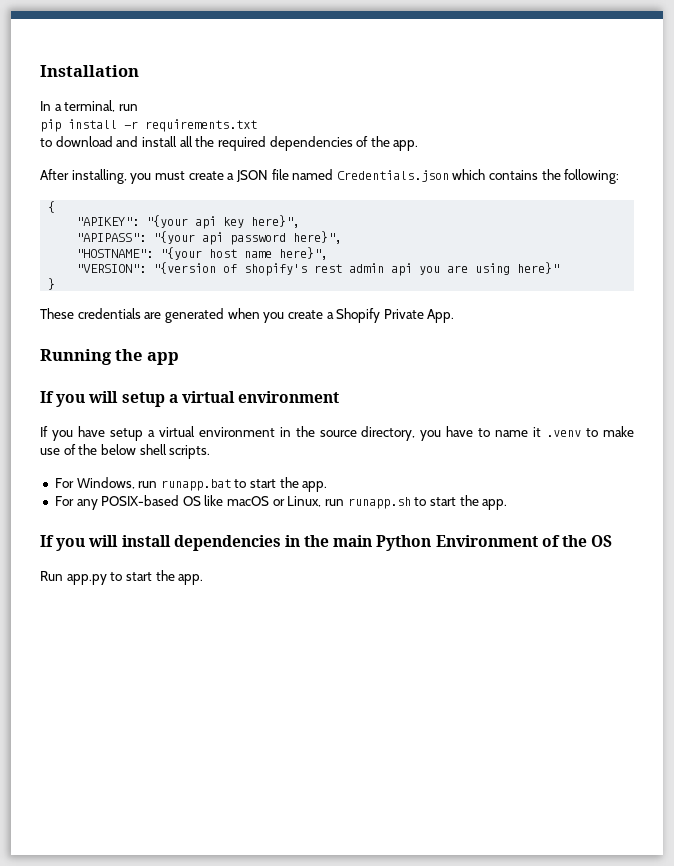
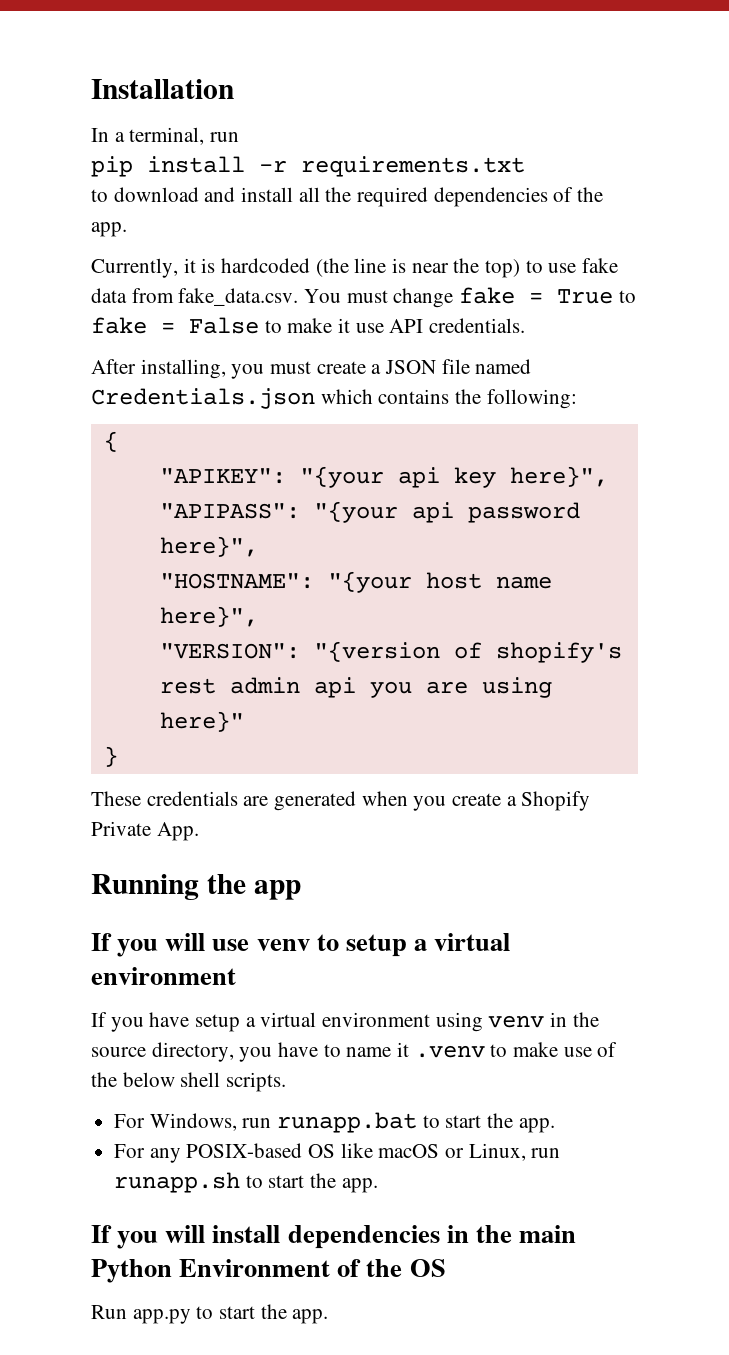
+ Currently, it is hardcoded (the line is near the top) to use fake data from fake_data.csv. You must change fake = True to fake = False to make it use API credentials.
- If you will setup a virtual environment
+ If you will use venv to setup a virtual environment
- If you have setup a virtual environment in the source directory, you have to name it .venv to make use of the below shell scripts.
+ If you have setup a virtual environment using venv in the source directory, you have to name it .venv to make use of the below shell scripts.

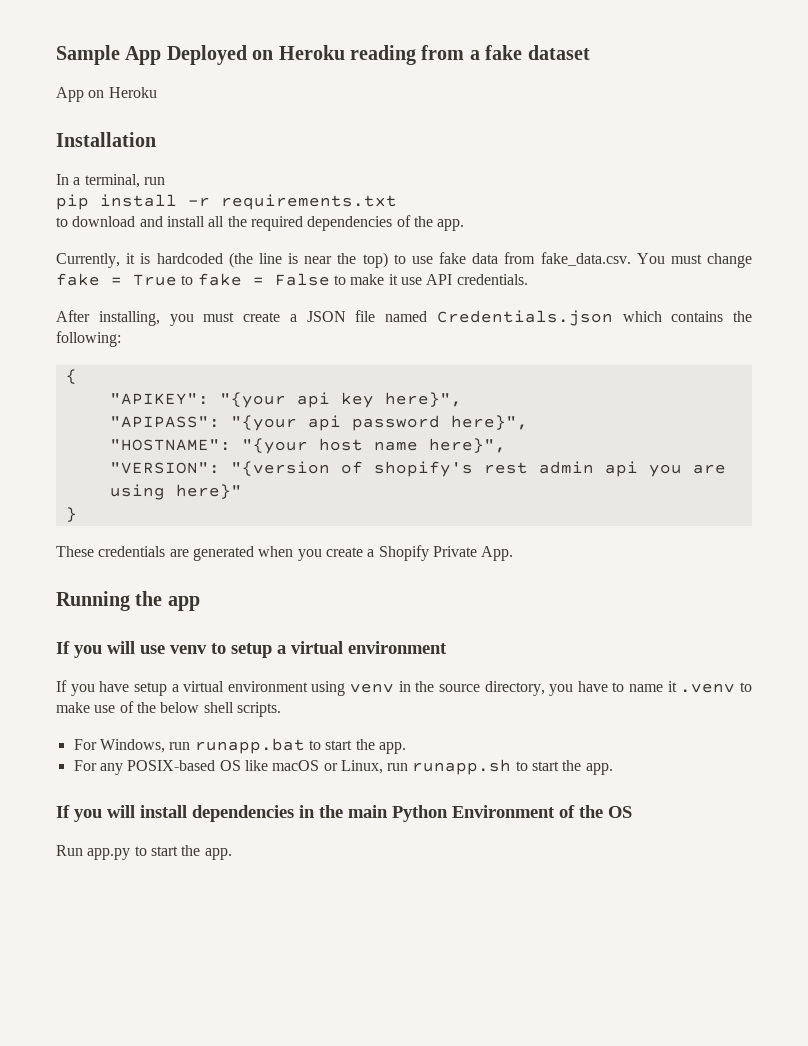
+ Sample App Deployed on Heroku reading from a fake dataset
+ App on Heroku

